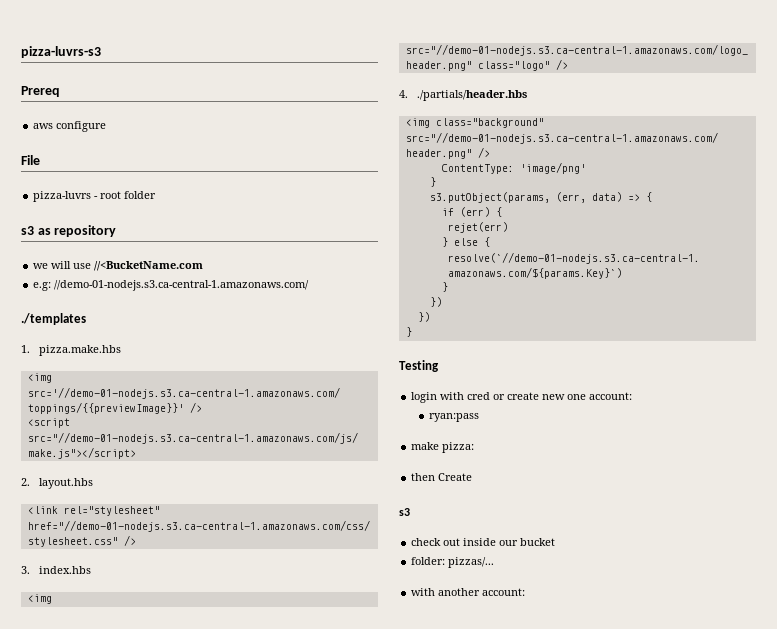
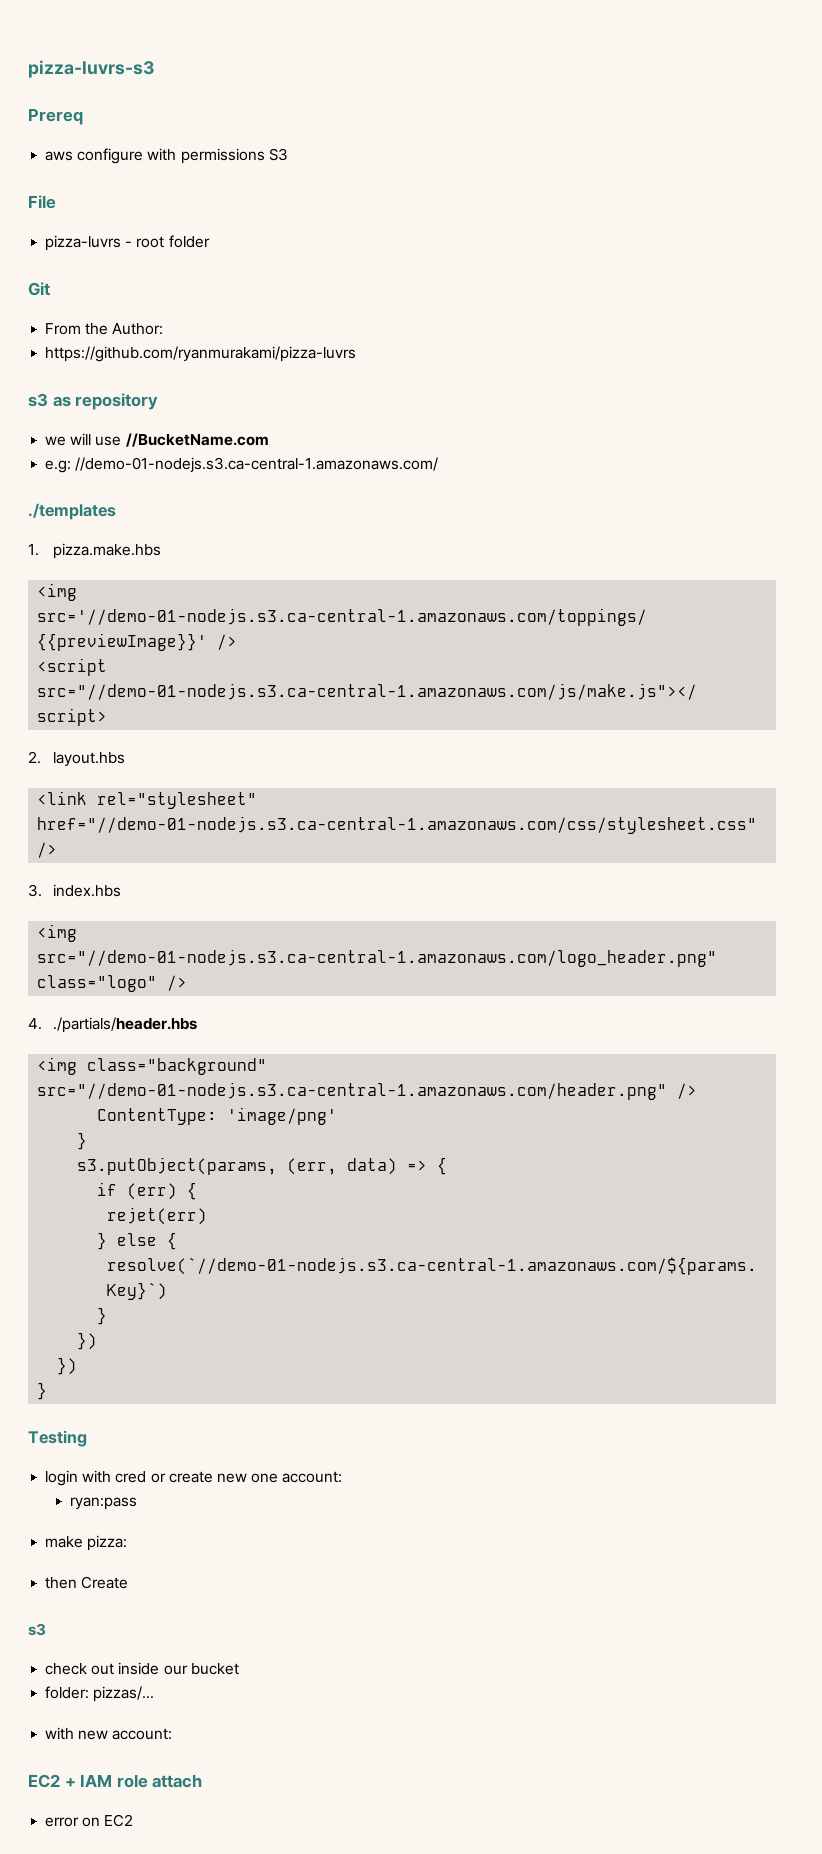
- aws configure
+ aws configure with permissions S3
+ Git
+ From the Author:
+ https://github.com/ryanmurakami/pizza-luvrs
- we will use //<BucketName.com
+ we will use //BucketName.com
- with another account:
+ with new account:
+ EC2 + IAM role attach
+ error on EC2

